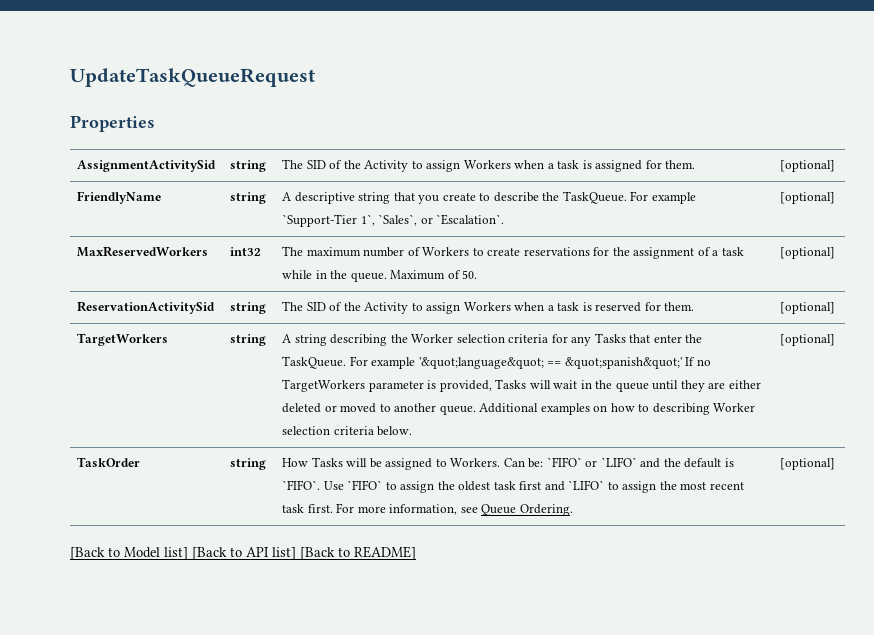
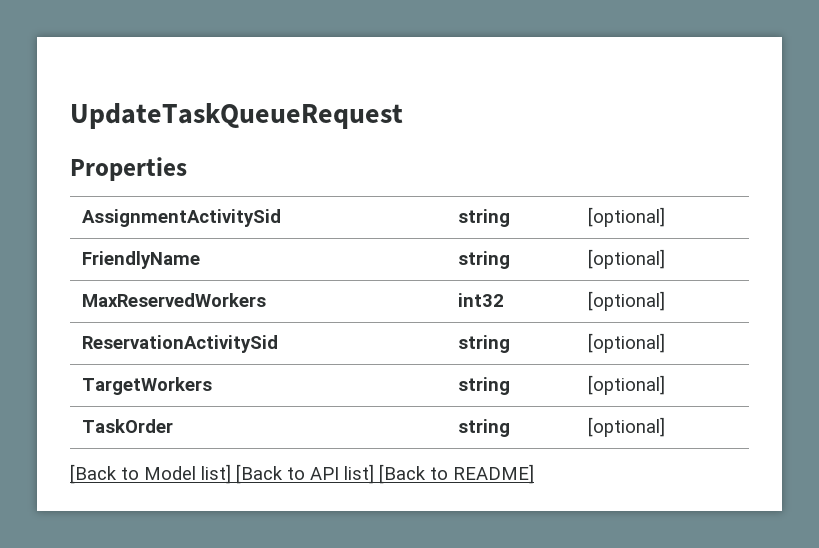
- AssignmentActivitySid | string | The SID of the Activity to assign Workers when a task is assigned for them. | [optional]
- FriendlyName | string | A descriptive string that you create to describe the TaskQueue. For example `Support-Tier 1`, `Sales`, or `Escalation`. | [optional]
- MaxReservedWorkers | int32 | The maximum number of Workers to create reservations for the assignment of a task while in the queue. Maximum of 50. | [optional]
- ReservationActivitySid | string | The SID of the Activity to assign Workers when a task is reserved for them. | [optional]
- TargetWorkers | string | A string describing the Worker selection criteria for any Tasks that enter the TaskQueue. For example '&quot;language&quot; == &quot;spanish&quot;' If no TargetWorkers parameter is provided, Tasks will wait in the queue until they are either deleted or moved to another queue. Additional examples on how to describing Worker selection criteria below. | [optional]
- TaskOrder | string | How Tasks will be assigned to Workers. Can be: `FIFO` or `LIFO` and the default is `FIFO`. Use `FIFO` to assign the oldest task first and `LIFO` to assign the most recent task first. For more information, see Queue Ordering. | [optional]
+ AssignmentActivitySid | string | [optional]
+ FriendlyName | string | [optional]
+ MaxReservedWorkers | int32 | [optional]
+ ReservationActivitySid | string | [optional]
+ TargetWorkers | string | [optional]
+ TaskOrder | string | [optional]

